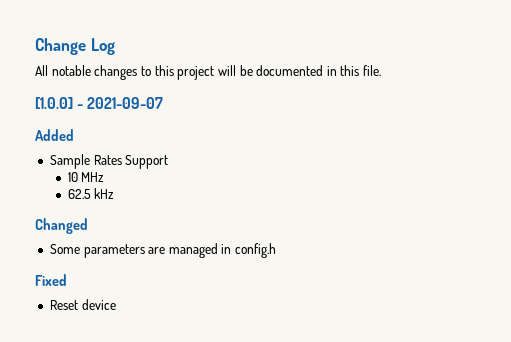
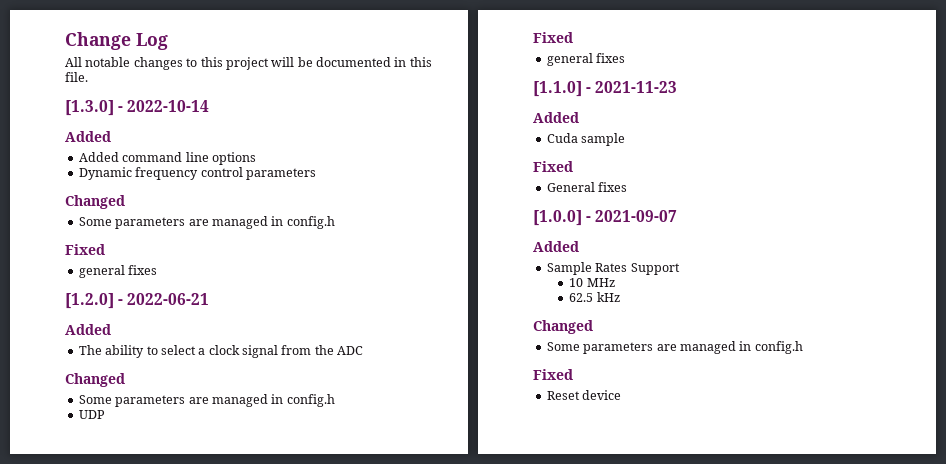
+ [1.3.0] - 2022-10-14
+ Added
+ Added command line options
+ Dynamic frequency control parameters
+ Changed
+ Some parameters are managed in config.h
+ Fixed
+ general fixes
+ [1.2.0] - 2022-06-21
+ Added
+ The ability to select a clock signal from the ADC
+ Changed
+ Some parameters are managed in config.h
+ UDP
+ Fixed
+ general fixes
+ [1.1.0] - 2021-11-23
+ Added
+ Cuda sample
+ Fixed
+ General fixes

